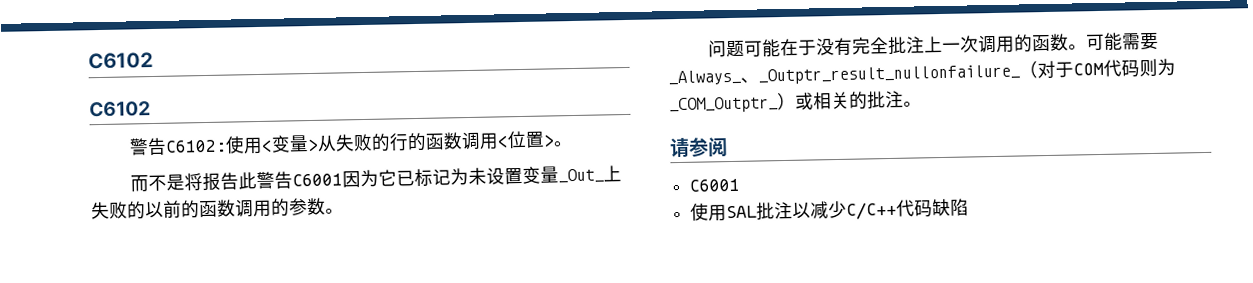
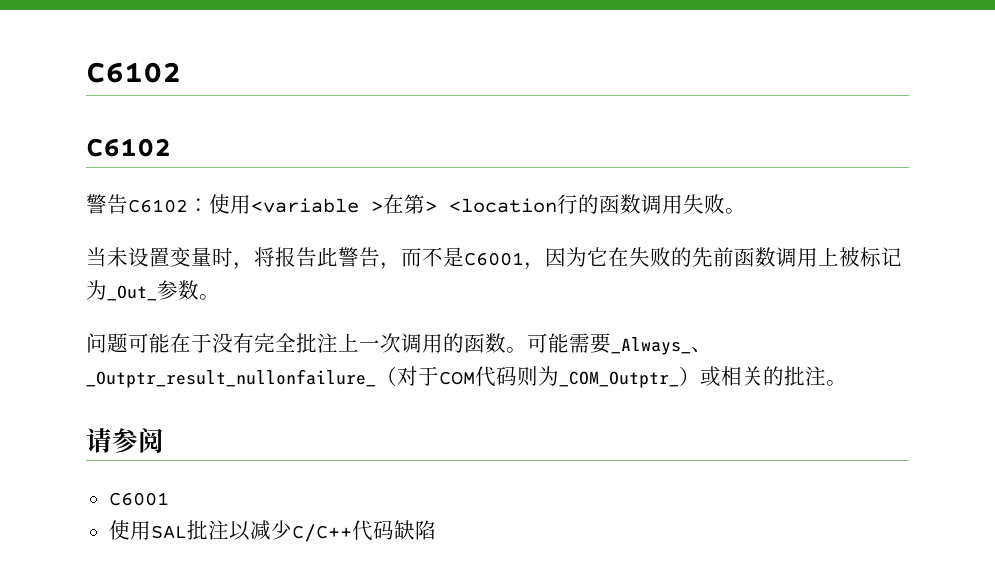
- 警告C6102:使用<变量>从失败的行的函数调用<位置>。
- 而不是将报告此警告C6001因为它已标记为未设置变量_Out_上失败的以前的函数调用的参数。
+ 警告C6102：使用<variable >在第> <location行的函数调用失败。
+ 当未设置变量时，将报告此警告，而不是C6001，因为它在失败的先前函数调用上被标记为_Out_参数。

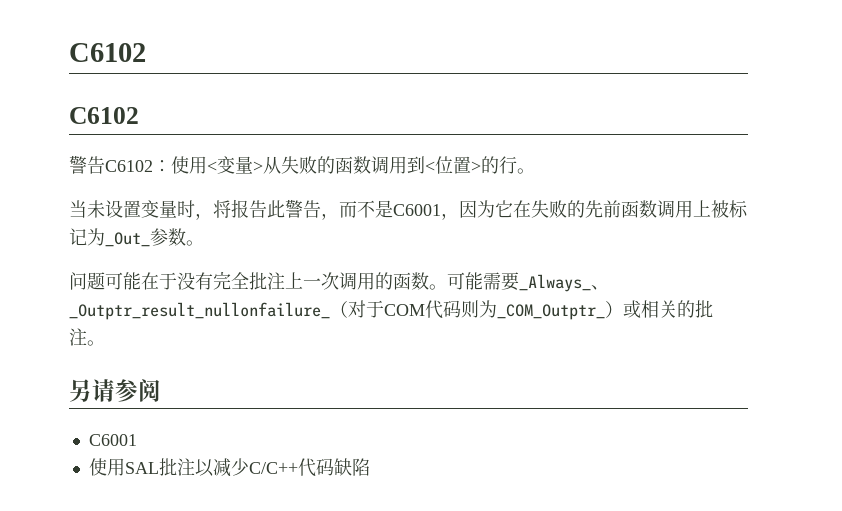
- 警告C6102：使用<variable >在第> <location行的函数调用失败。
+ 警告C6102：使用<变量>从失败的函数调用到<位置>的行。
- 请参阅
+ 另请参阅

